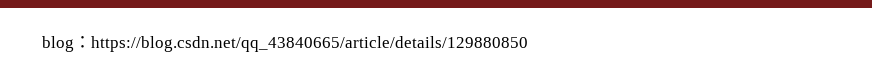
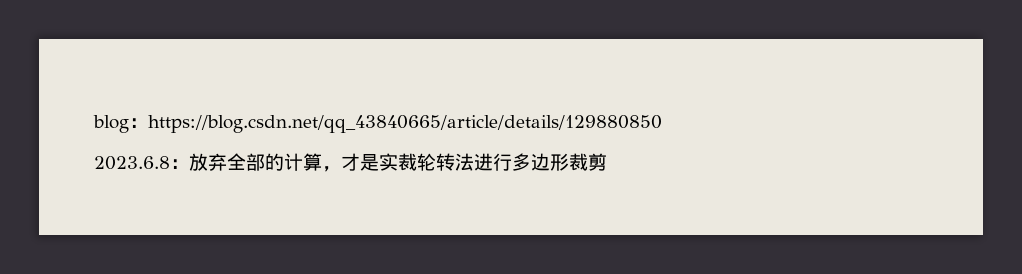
+ 2023.6.8：放弃全部的计算，才是实裁轮转法进行多边形裁剪

